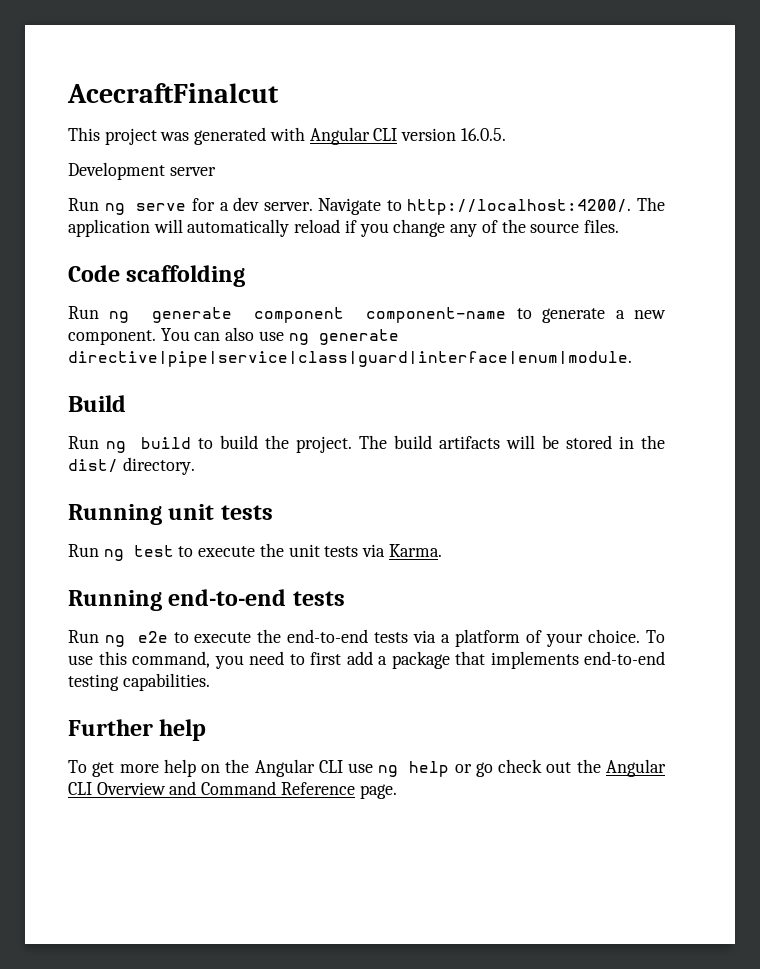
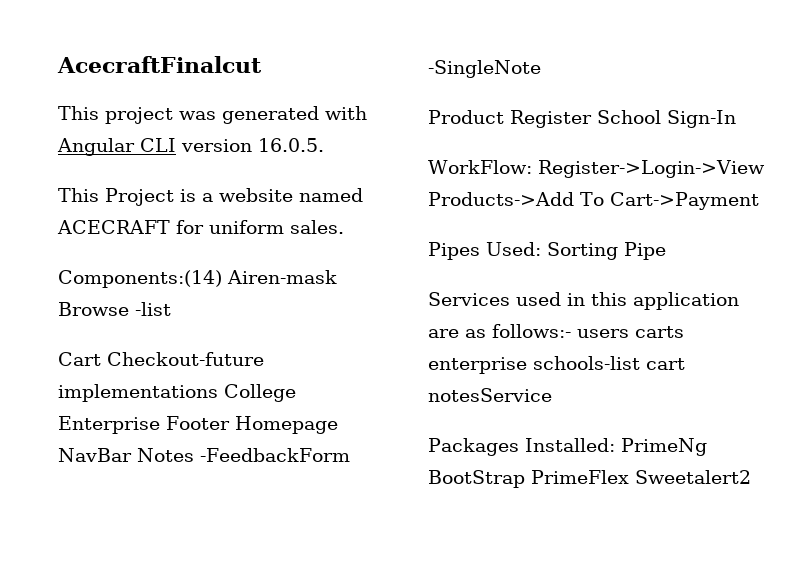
- Development server
- Run ng serve for a dev server. Navigate to http://localhost:4200/. The application will automatically reload if you change any of the source files.
- Code scaffolding
- Run ng generate component component-name to generate a new component. You can also use ng generate directive|pipe|service|class|guard|interface|enum|module.
- Build
- Run ng build to build the project. The build artifacts will be stored in the dist/ directory.
- Running unit tests
- Run ng test to execute the unit tests via Karma.
- Running end-to-end tests
- Run ng e2e to execute the end-to-end tests via a platform of your choice. To use this command, you need to first add a package that implements end-to-end testing capabilities.
- Further help
- To get more help on the Angular CLI use ng help or go check out the Angular CLI Overview and Command Reference page.
+ This Project is a website named ACECRAFT for uniform sales.
+ Components:(14) Airen-mask Browse -list
+ Cart Checkout-future implementations College Enterprise Footer Homepage NavBar Notes -FeedbackForm -SingleNote
+ Product Register School Sign-In
+ WorkFlow: Register->Login->View Products->Add To Cart->Payment
+ Pipes Used: Sorting Pipe
+ Services used in this application are as follows:- users carts enterprise schools-list cart notesService
+ Packages Installed: PrimeNg BootStrap PrimeFlex Sweetalert2

